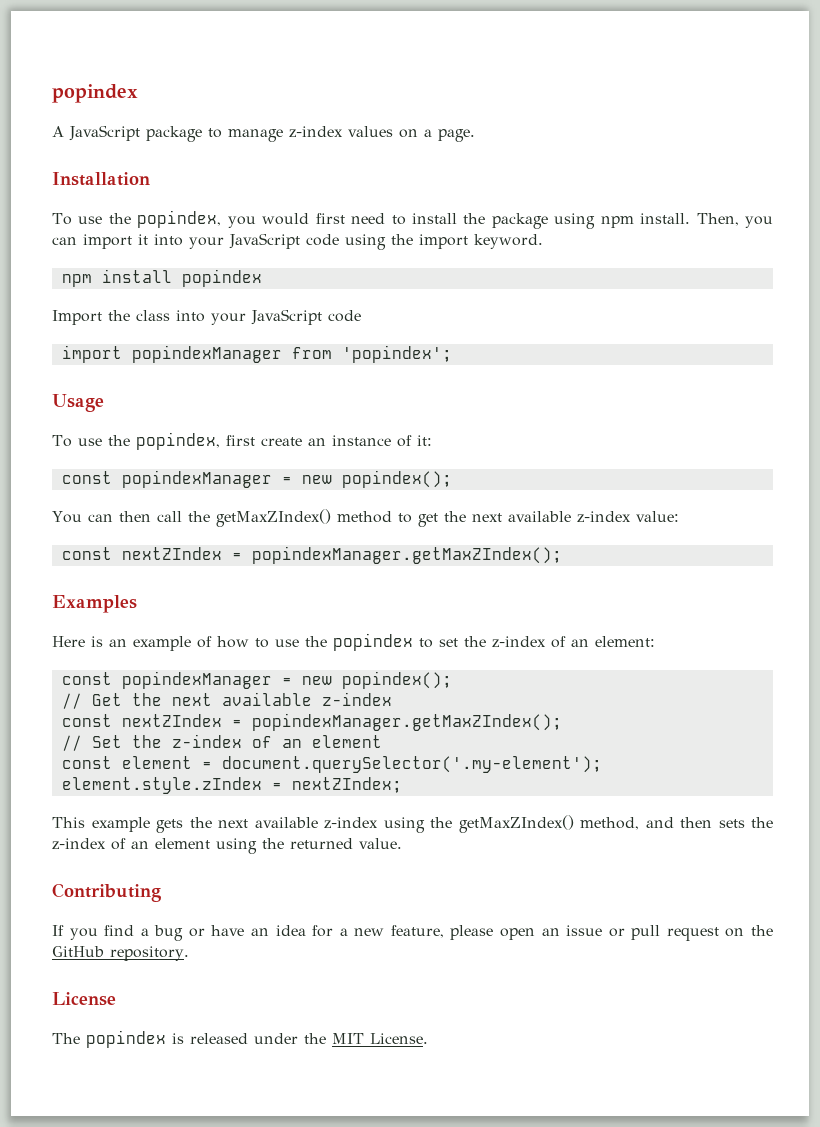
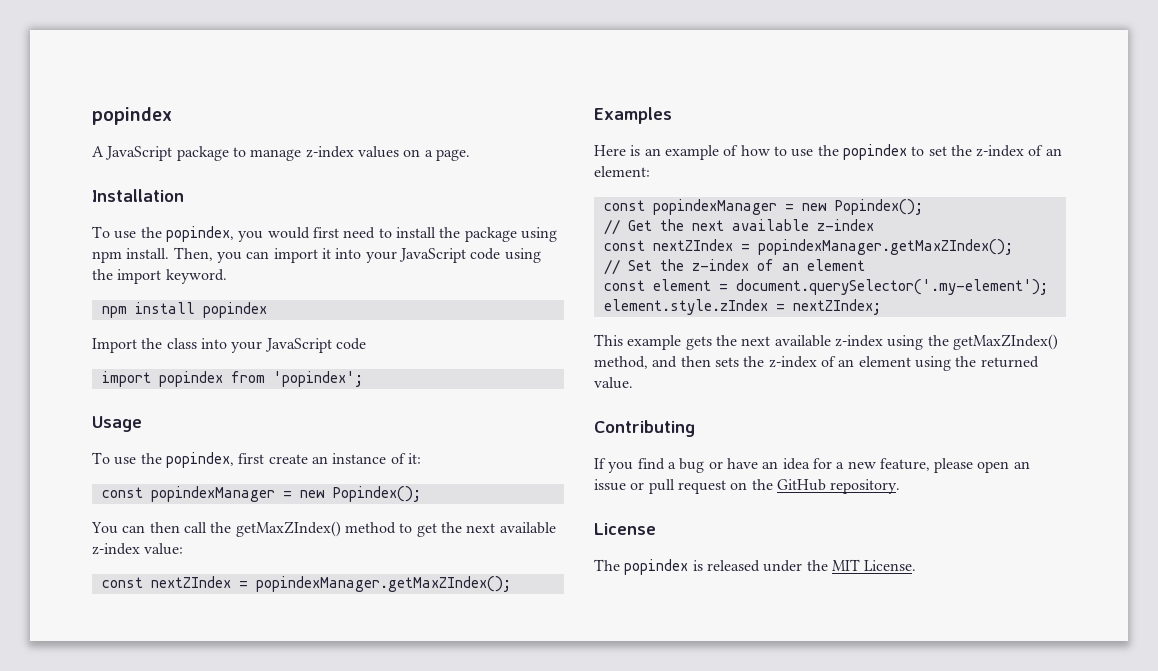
- import popindexManager from 'popindex';
+ import popindex from 'popindex';
  To use the popindex, first create an instance of it:
- const popindexManager = new popindex();
+ const popindexManager = new Popindex();
  Here is an example of how to use the popindex to set the z-index of an element:
- const popindexManager = new popindex();
+ const popindexManager = new Popindex();

